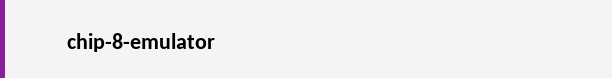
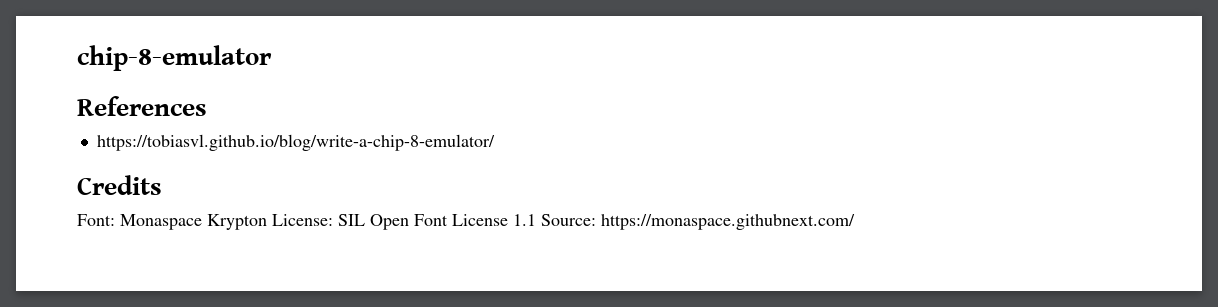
+ References
+ https://tobiasvl.github.io/blog/write-a-chip-8-emulator/
+ Credits
+ Font: Monaspace Krypton License: SIL Open Font License 1.1 Source: https://monaspace.githubnext.com/

